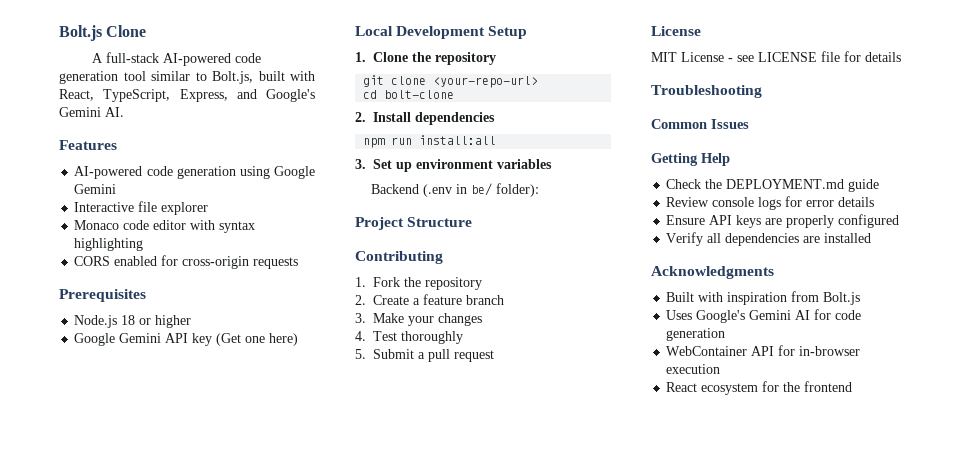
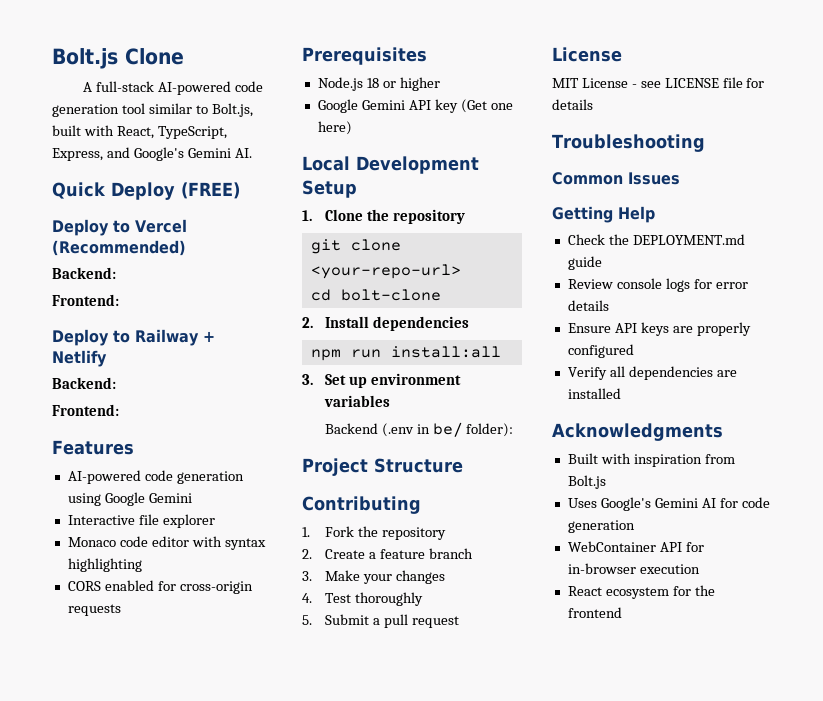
+ Quick Deploy (FREE)
+ Deploy to Vercel (Recommended)
+ Backend:
+ Frontend:
+ Deploy to Railway + Netlify
+ Backend:
+ Frontend:

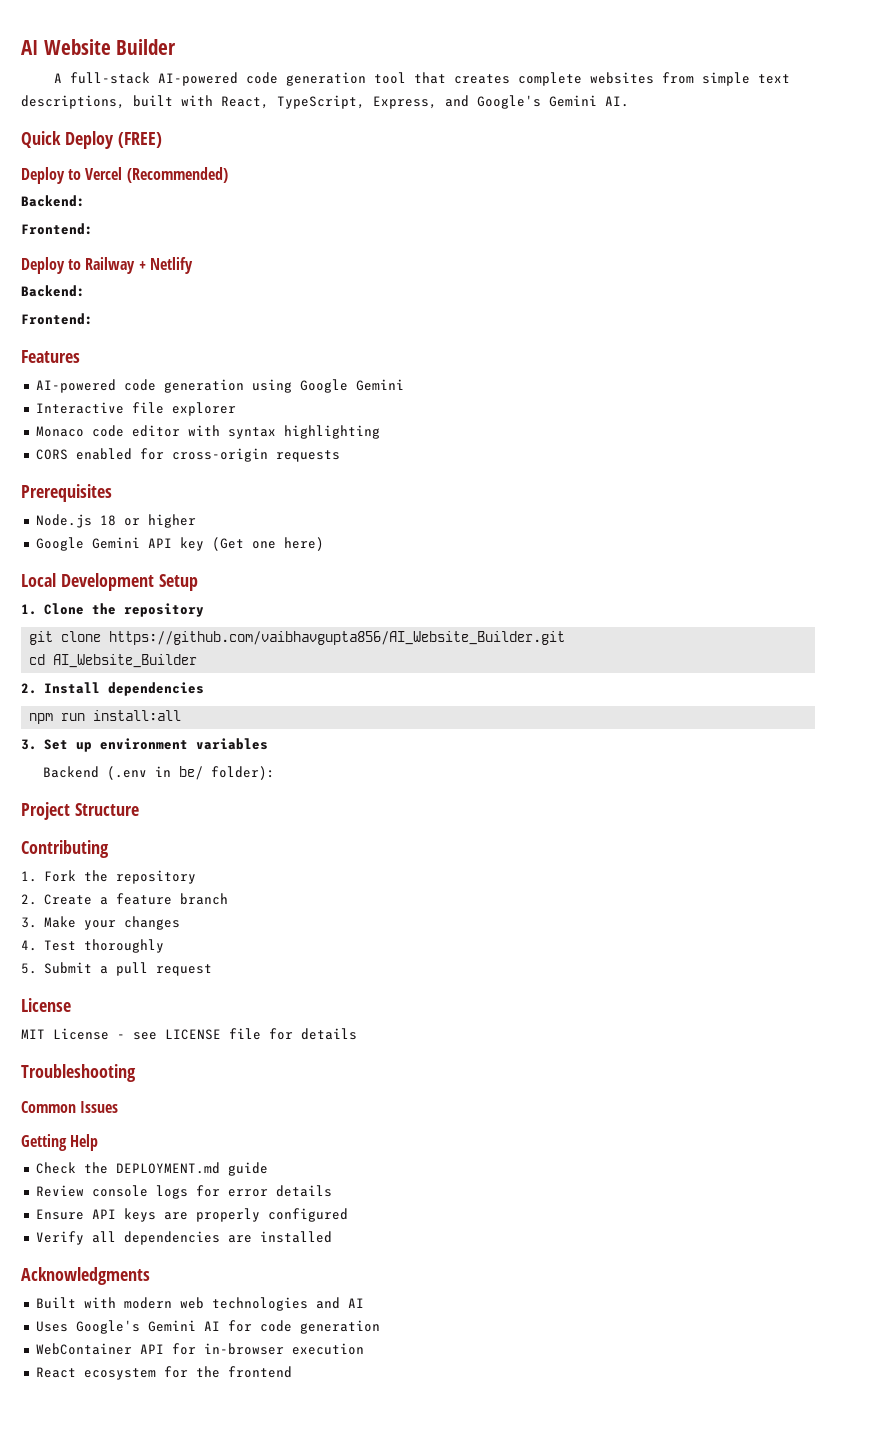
- Bolt.js Clone
+ AI Website Builder
- A full-stack AI-powered code generation tool similar to Bolt.js, built with React, TypeScript, Express, and Google's Gemini AI.
+ A full-stack AI-powered code generation tool that creates complete websites from simple text descriptions, built with React, TypeScript, Express, and Google's Gemini AI.
- git clone <your-repo-url>
+ git clone https://github.com/vaibhavgupta856/AI_Website_Builder.git
- cd bolt-clone
+ cd AI_Website_Builder
- Built with inspiration from Bolt.js
+ Built with modern web technologies and AI

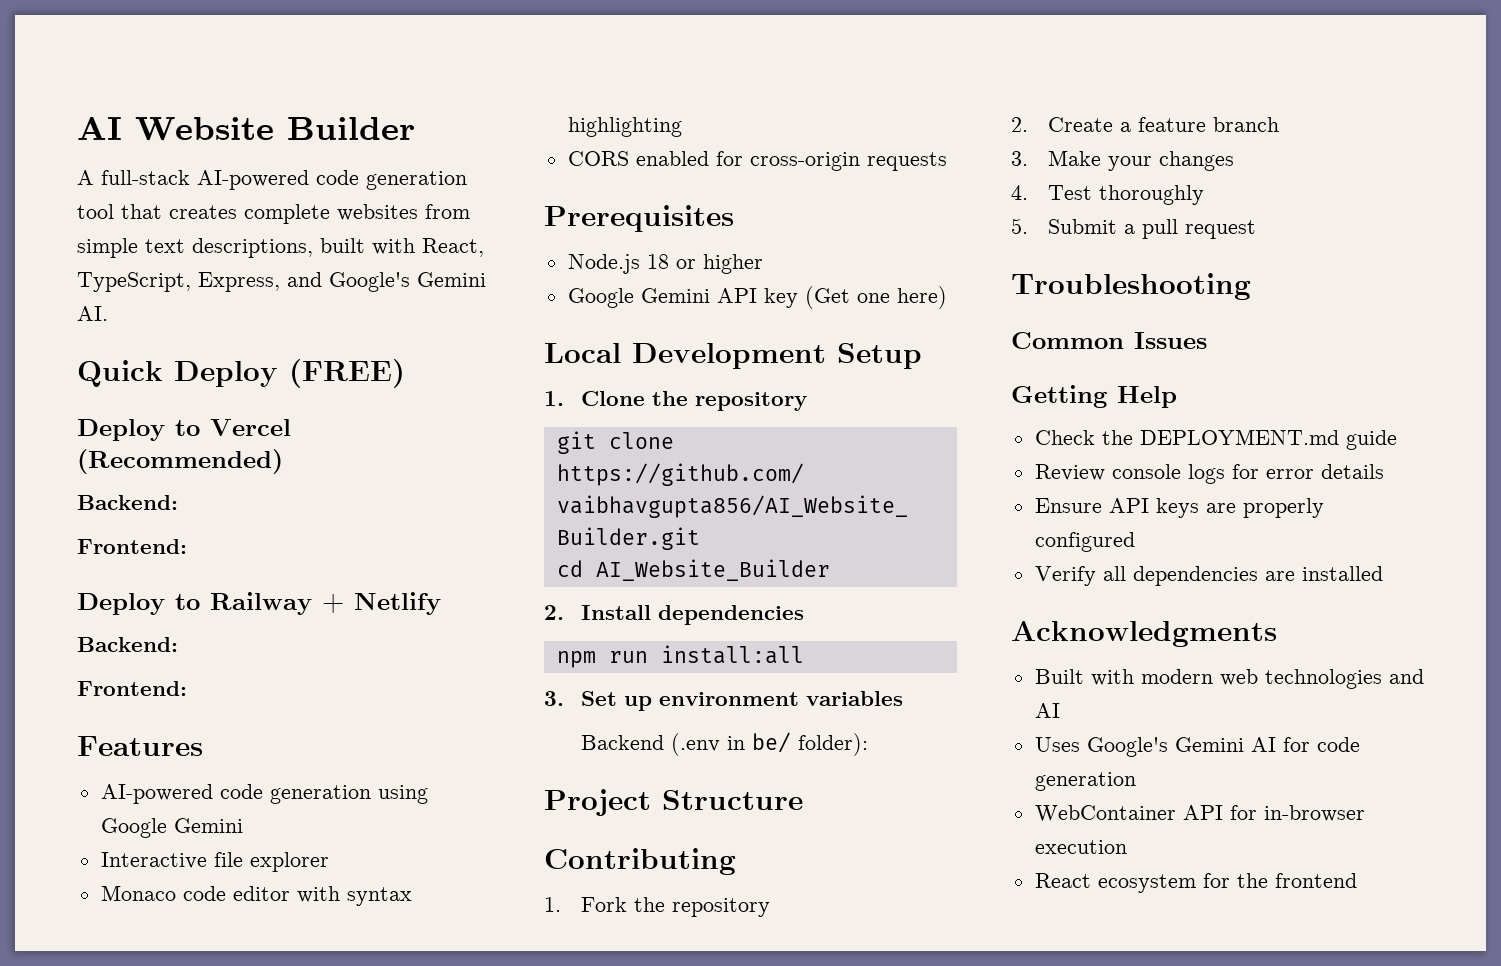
  5. Submit a pull request
- License
- MIT License - see LICENSE file for details

